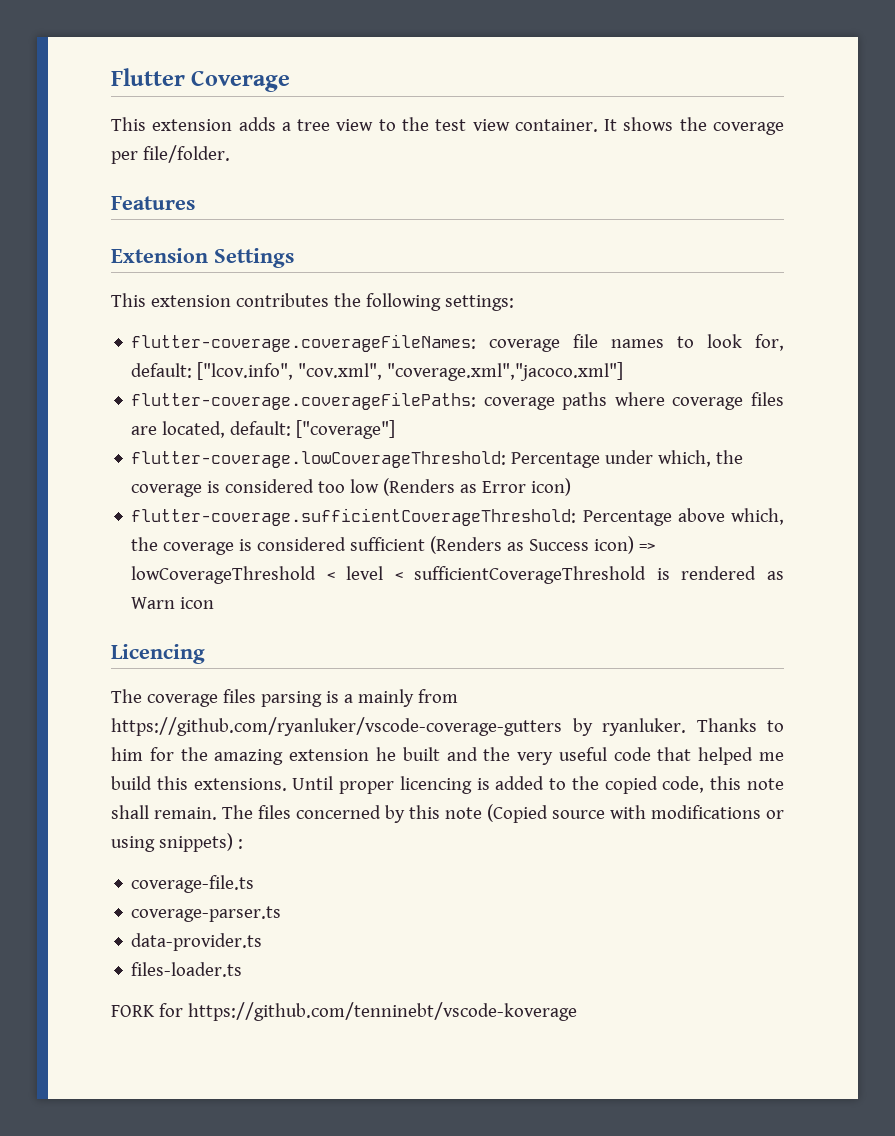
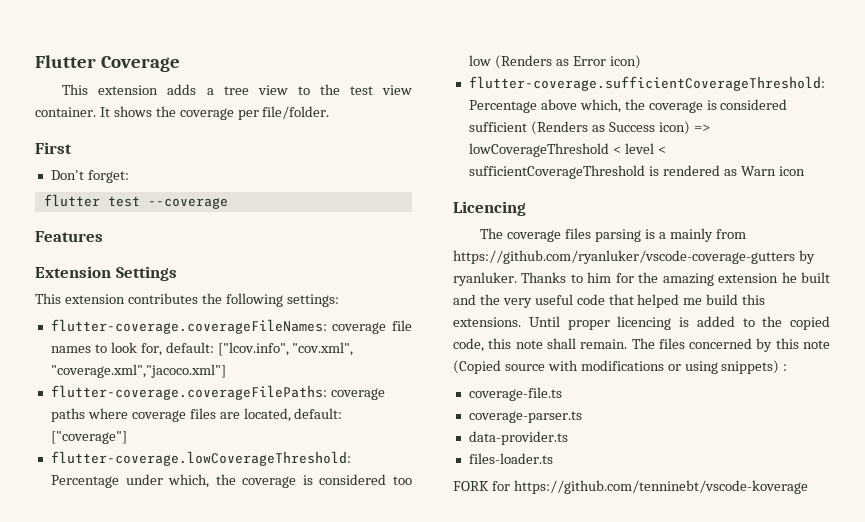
+ First
+ Don't forget:
+ flutter test --coverage

